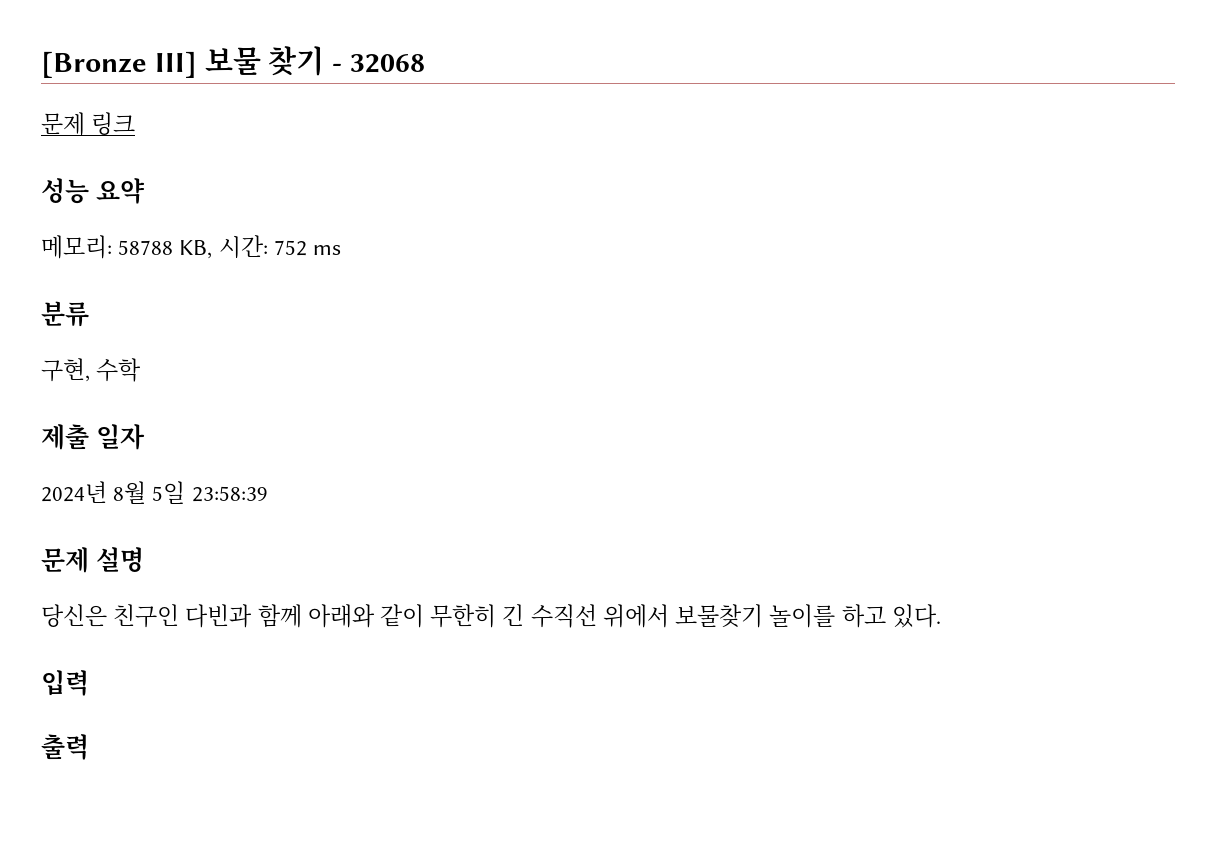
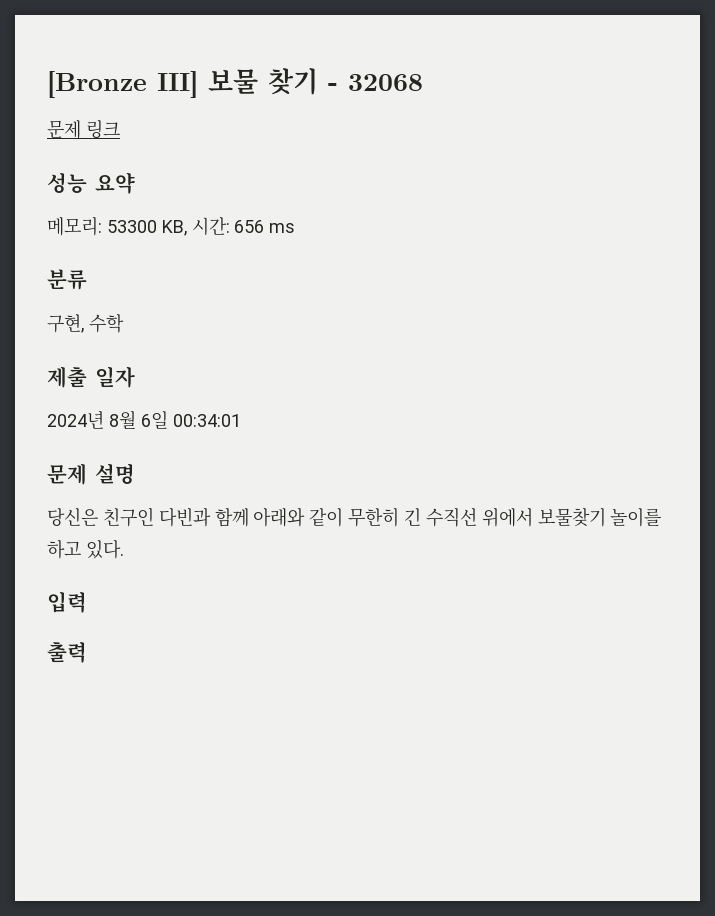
- 메모리: 58788 KB, 시간: 752 ms
+ 메모리: 53300 KB, 시간: 656 ms
- 2024년 8월 5일 23:58:39
+ 2024년 8월 6일 00:34:01

